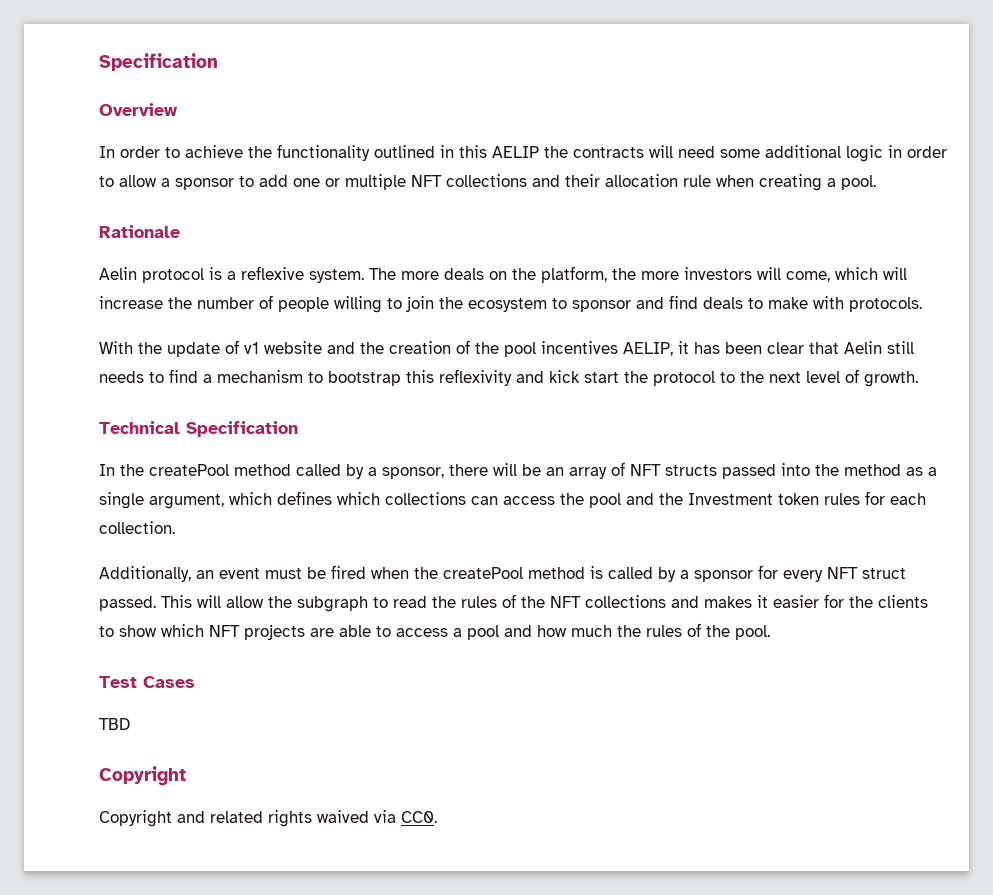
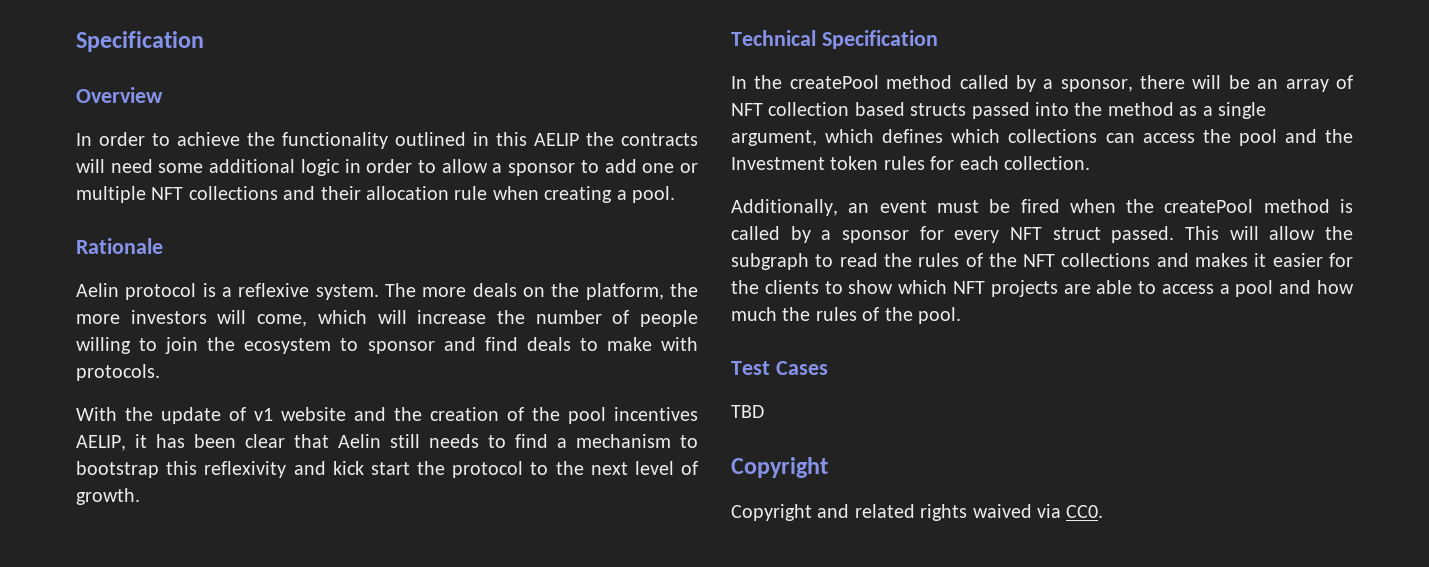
- In the createPool method called by a sponsor, there will be an array of NFT structs passed into the method as a single argument, which defines which collections can access the pool and the Investment token rules for each collection.
+ In the createPool method called by a sponsor, there will be an array of NFT collection based structs passed into the method as a single argument, which defines which collections can access the pool and the Investment token rules for each collection.

